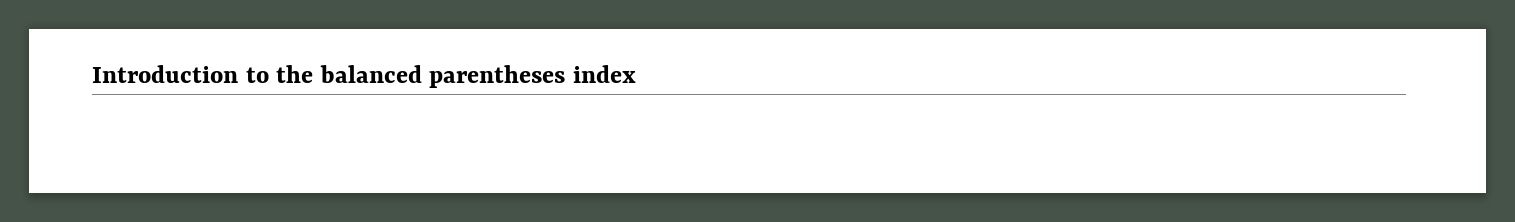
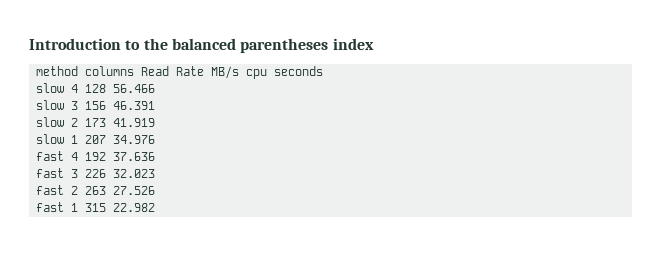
+ method columns Read Rate MB/s cpu seconds
+ slow 4 128 56.466
+ slow 3 156 46.391
+ slow 2 173 41.919
+ slow 1 207 34.976
+ fast 4 192 37.636
+ fast 3 226 32.023
+ fast 2 263 27.526
+ fast 1 315 22.982

